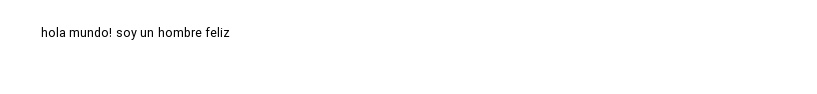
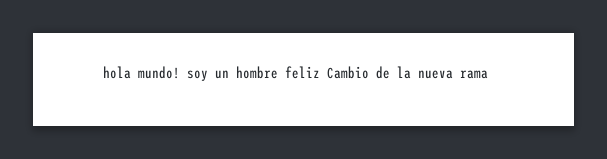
- hola mundo! soy un hombre feliz
+ hola mundo! soy un hombre feliz Cambio de la nueva rama

